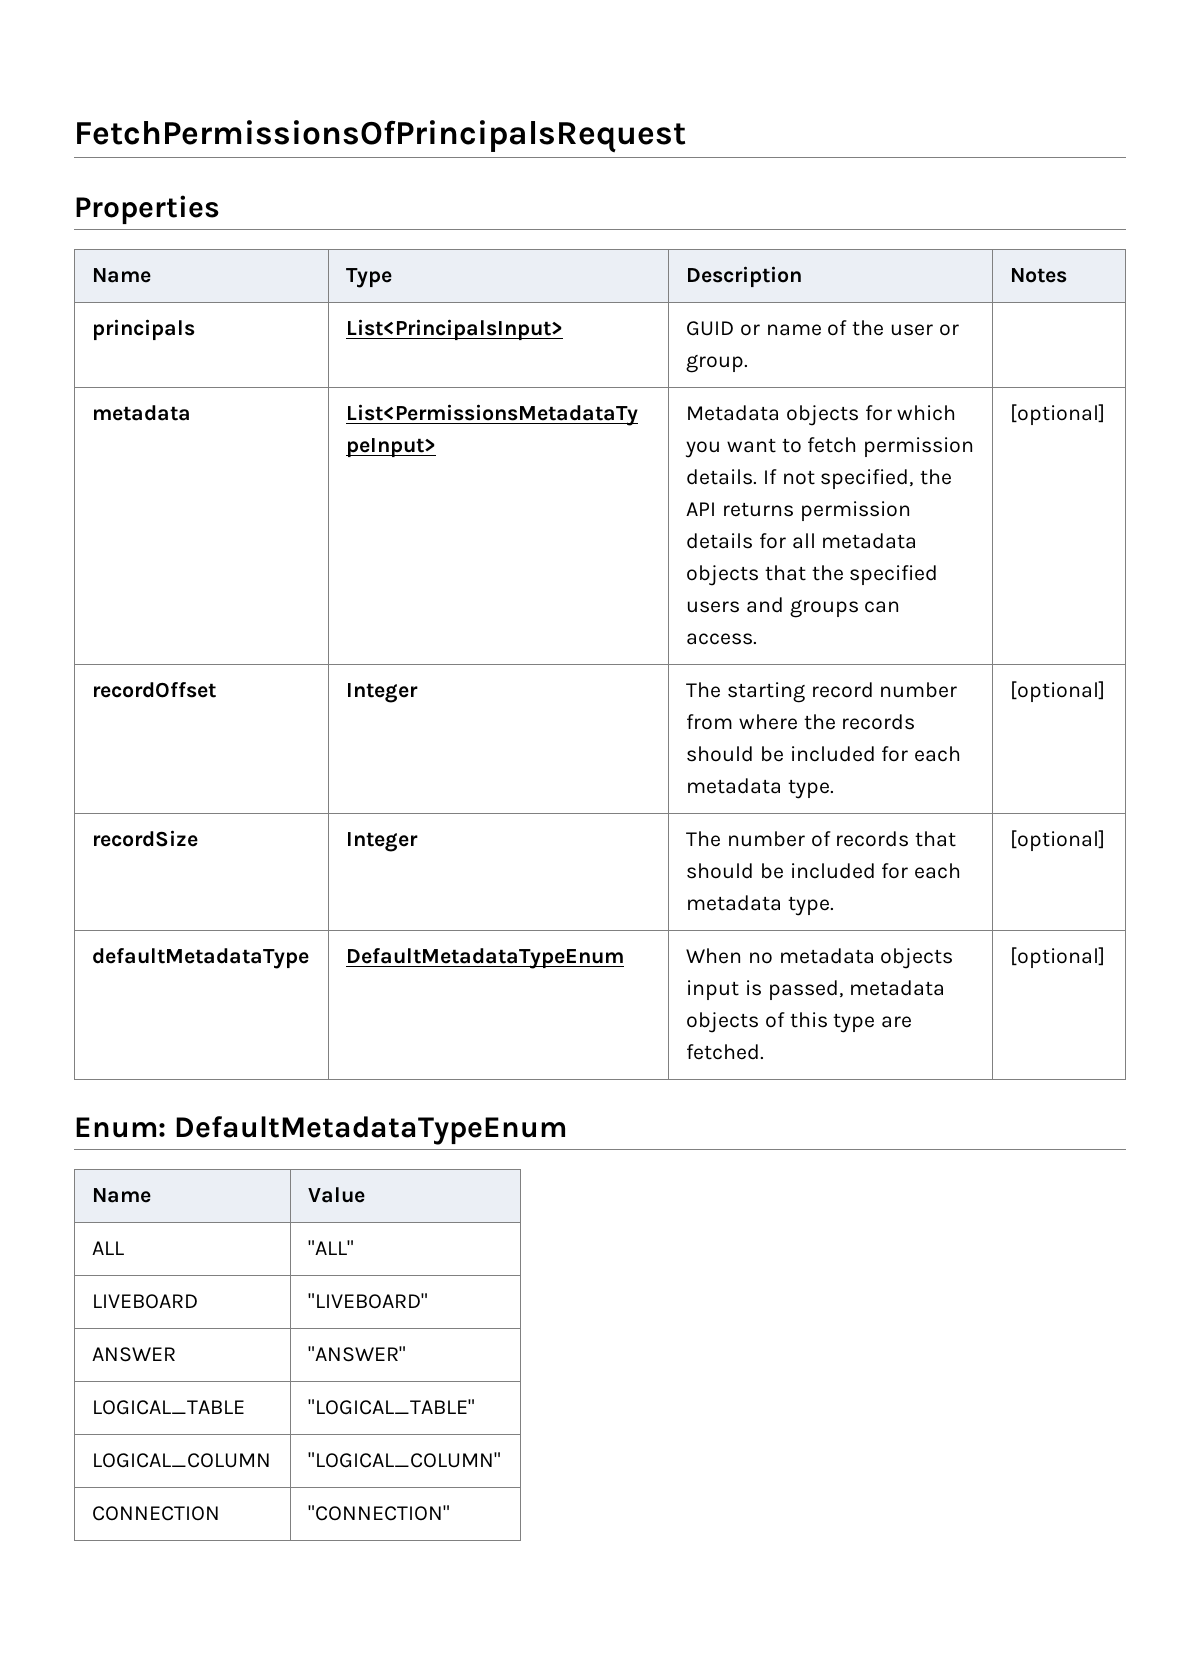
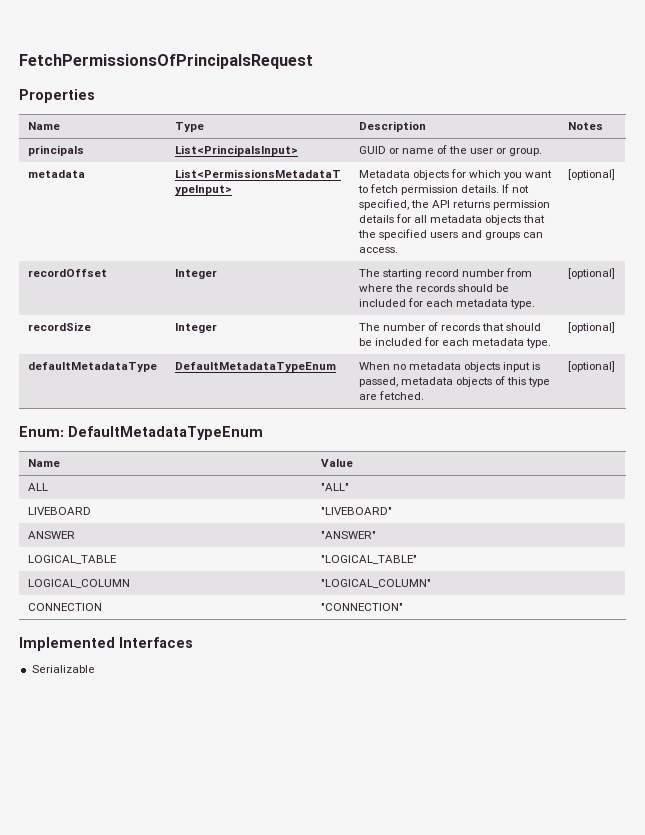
+ Implemented Interfaces
+ Serializable

